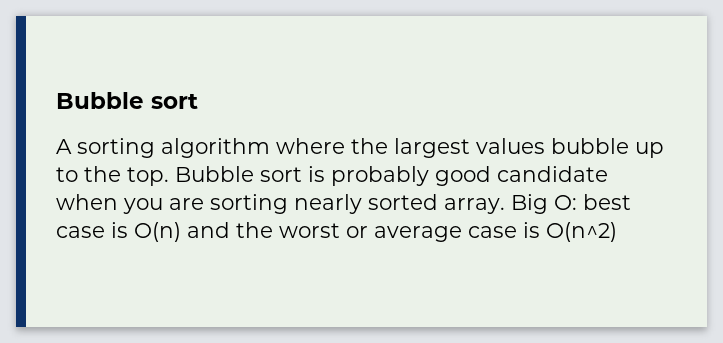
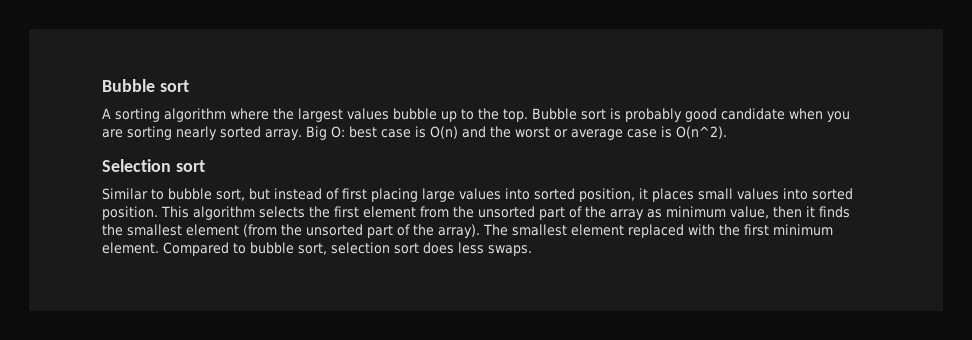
- Big O: best case is O(n) and the worst or average case is O(n^2)
+ Big O: best case is O(n) and the worst or average case is O(n^2).
+ Selection sort
+ Similar to bubble sort, but instead of first placing large values into sorted position, it places small values into sorted position. This algorithm selects the first element from the unsorted part of the array as minimum value, then it finds the smallest element (from the unsorted part of the array). The smallest element replaced with the first minimum element. Compared to bubble sort, selection sort does less swaps.

